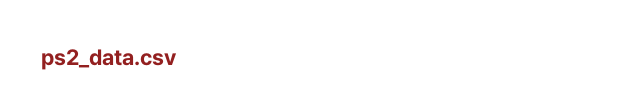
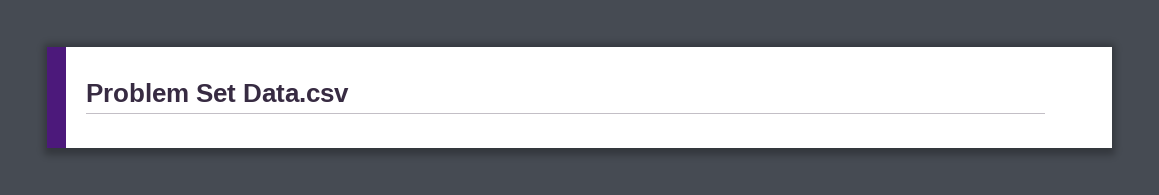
- ps2_data.csv
+ Problem Set Data.csv

